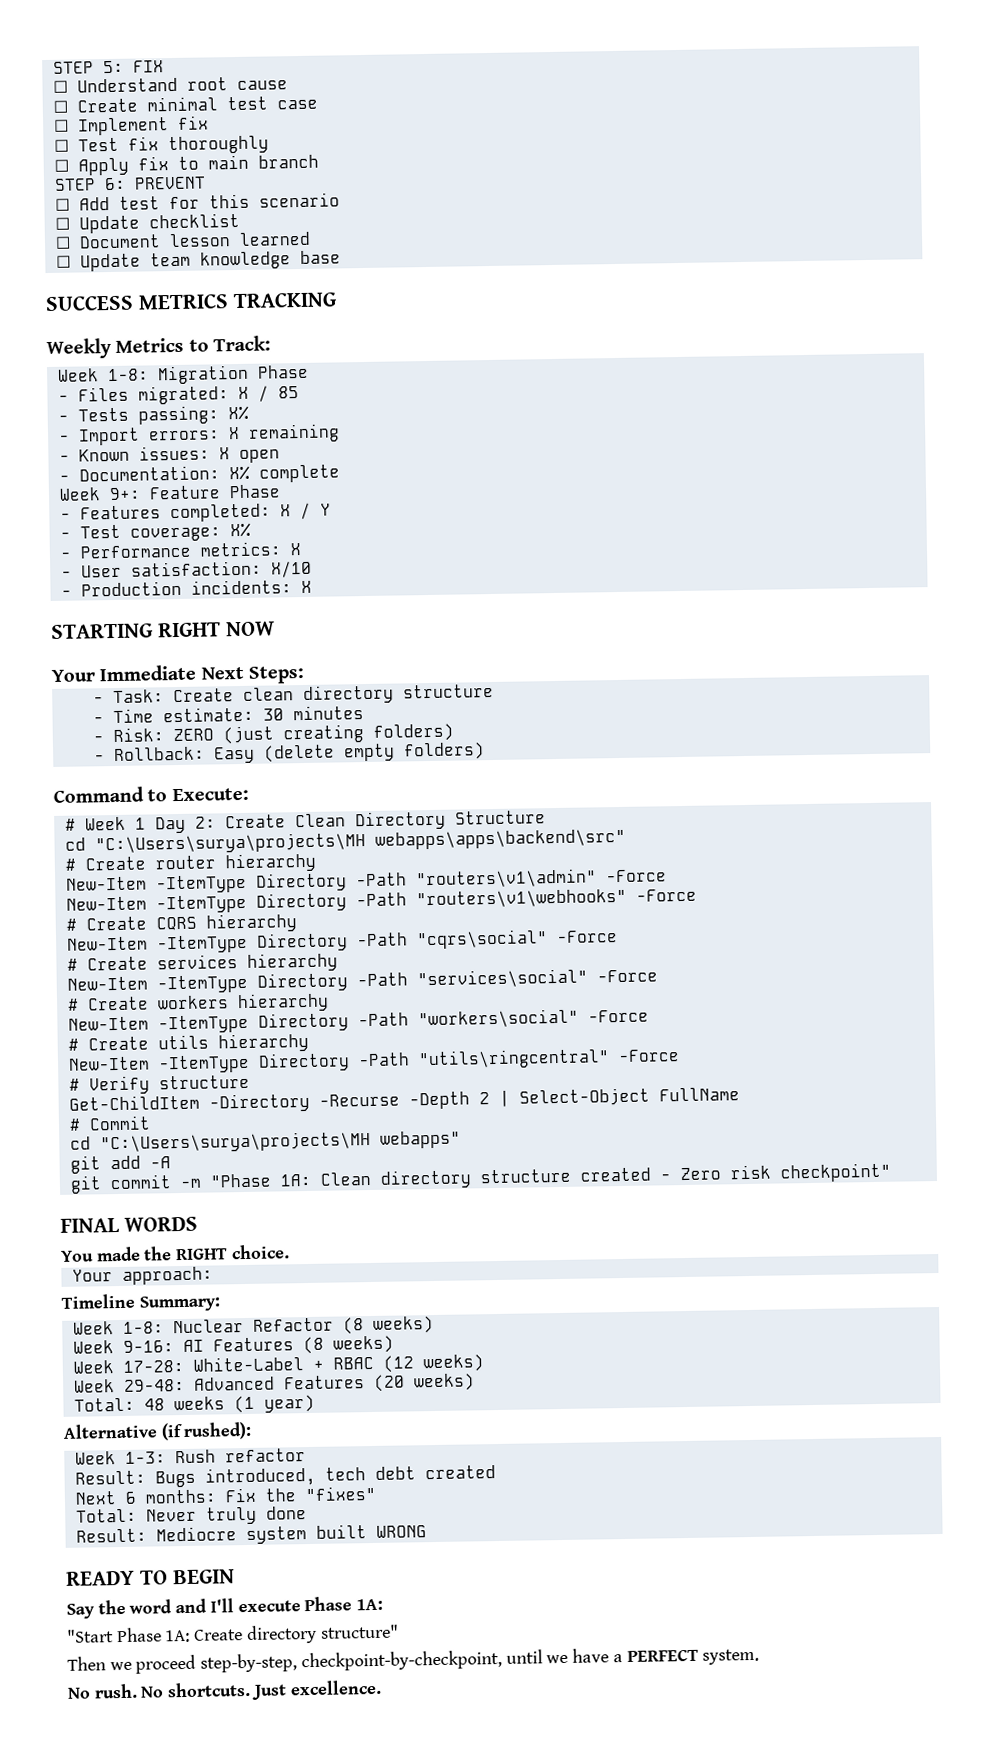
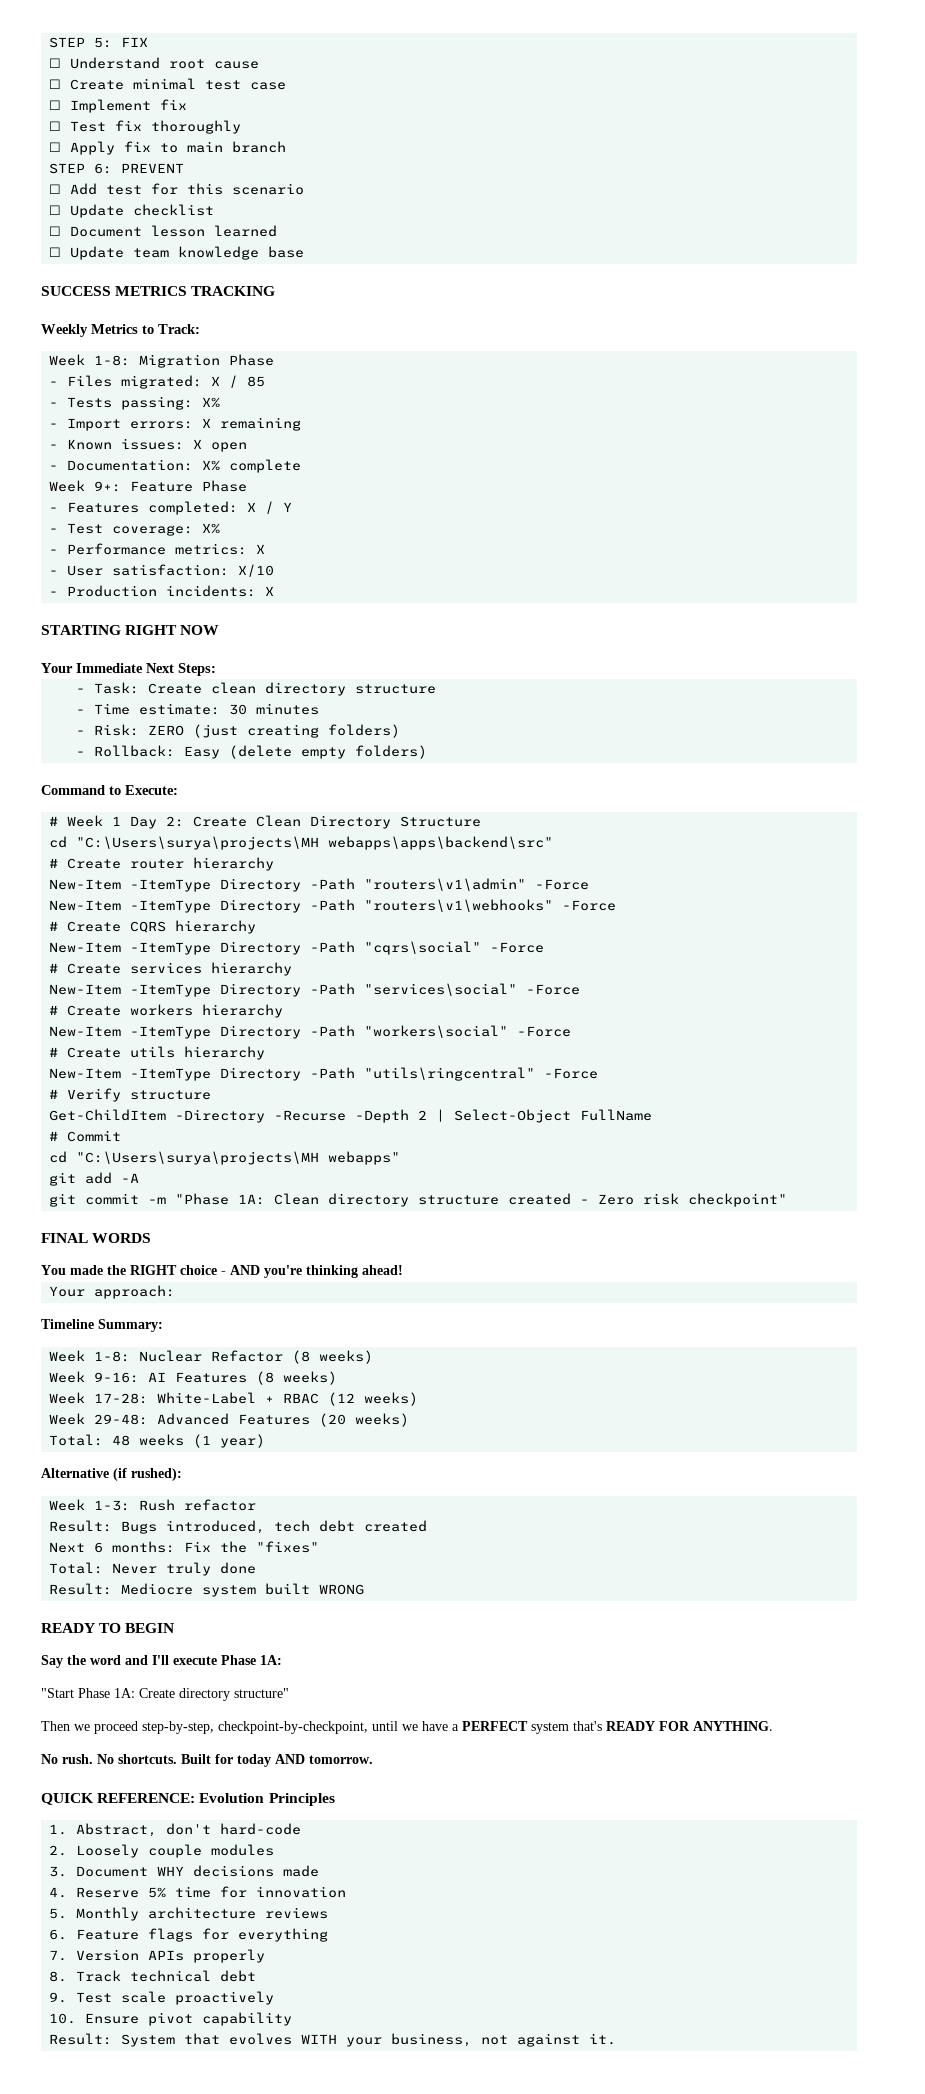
- You made the RIGHT choice.
+ You made the RIGHT choice - AND you're thinking ahead!
- Then we proceed step-by-step, checkpoint-by-checkpoint, until we have a PERFECT system.
+ Then we proceed step-by-step, checkpoint-by-checkpoint, until we have a PERFECT system that's READY FOR ANYTHING.
- Just excellence.
+ Built for today AND tomorrow.
+ QUICK REFERENCE: Evolution Principles
+ 1. Abstract, don't hard-code
+ 2. Loosely couple modules
+ 3. Document WHY decisions made
+ 4. Reserve 5% time for innovation
+ 5. Monthly architecture reviews
+ 6. Feature flags for everything
+ 7. Version APIs properly
+ 8. Track technical debt
+ 9. Test scale proactively
+ 10. Ensure pivot capability
+ Result: System that evolves WITH your business, not against it.

